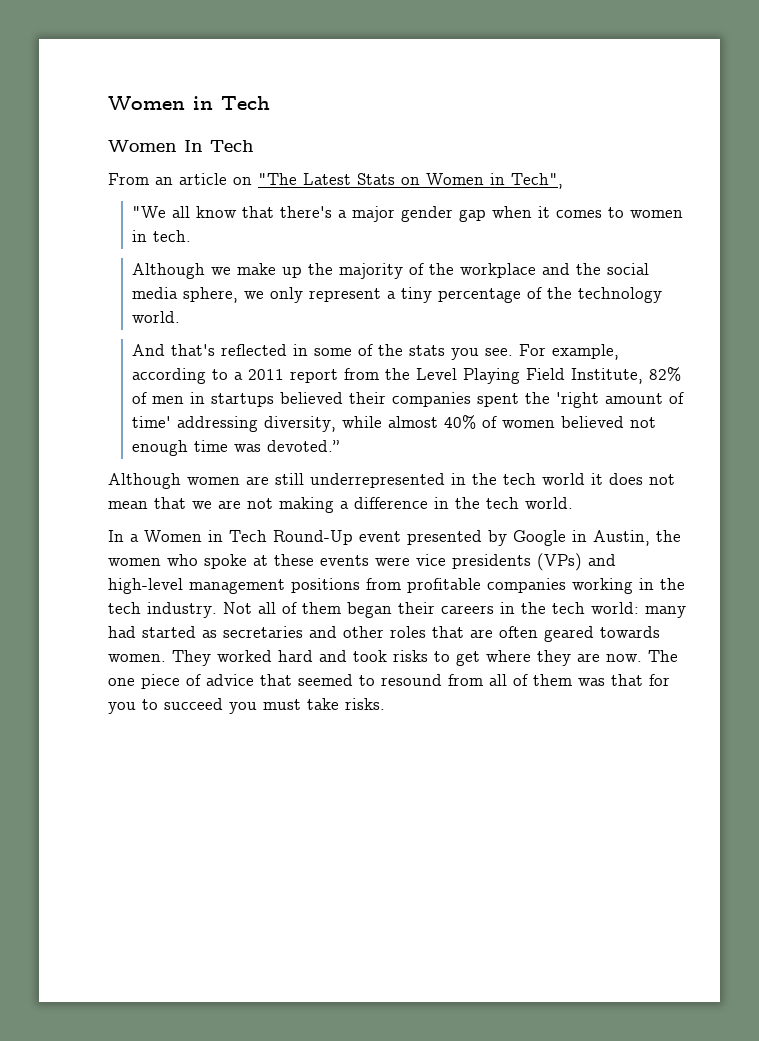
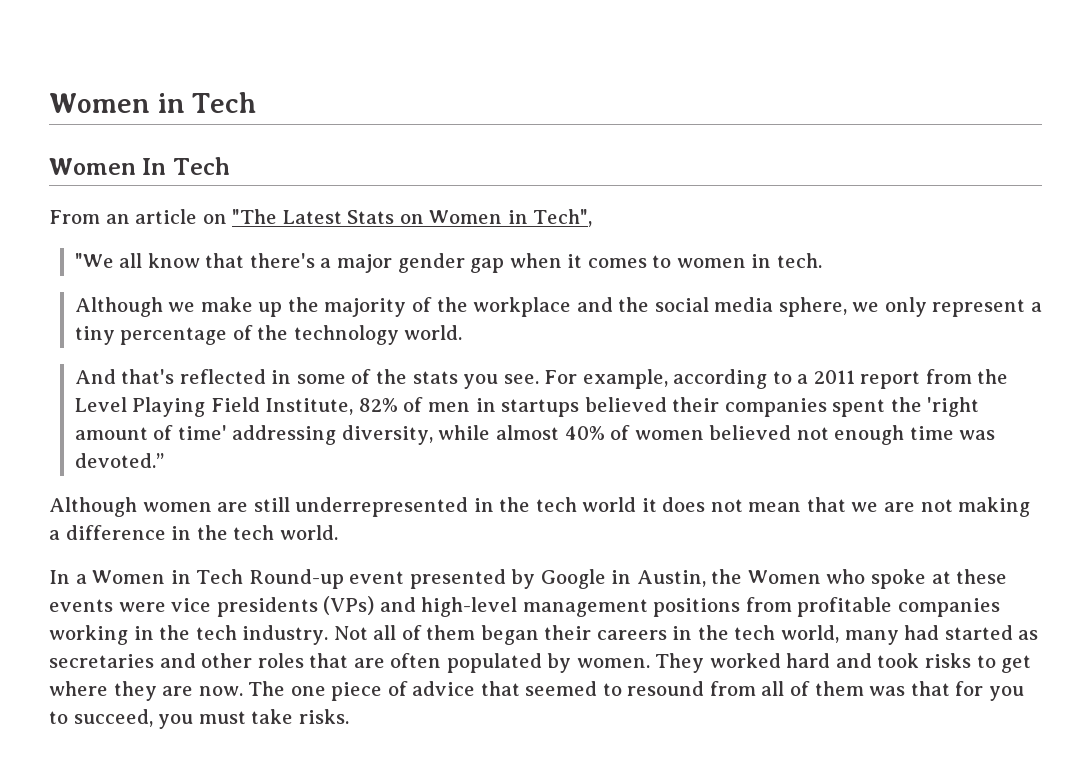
- In a Women in Tech Round-Up event presented by Google in Austin, the women who spoke at these events were vice presidents (VPs) and high-level management positions from profitable companies working in the tech industry.
+ In a Women in Tech Round-up event presented by Google in Austin, the Women who spoke at these events were vice presidents (VPs) and high-level management positions from profitable companies working in the tech industry.
- Not all of them began their careers in the tech world: many had started as secretaries and other roles that are often geared towards women.
+ Not all of them began their careers in the tech world, many had started as secretaries and other roles that are often populated by women.
- The one piece of advice that seemed to resound from all of them was that for you to succeed you must take risks.
+ The one piece of advice that seemed to resound from all of them was that for you to succeed, you must take risks.

